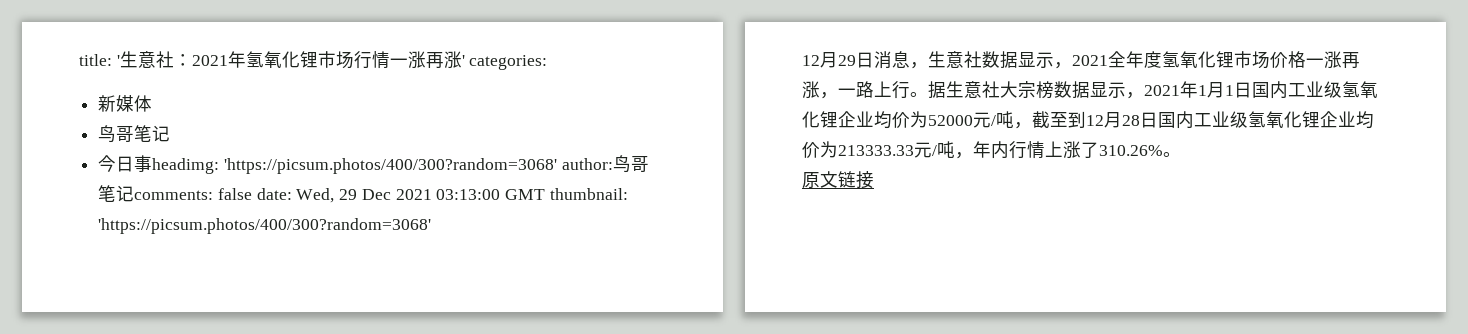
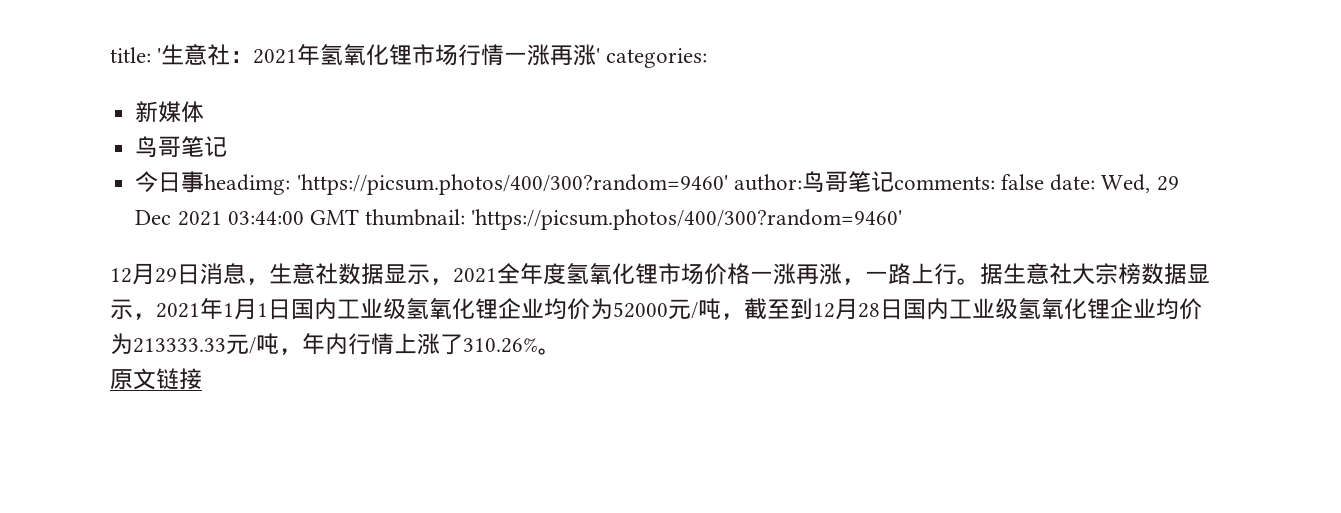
- 今日事headimg: 'https://picsum.photos/400/300?random=3068' author:鸟哥笔记comments: false date: Wed, 29 Dec 2021 03:13:00 GMT thumbnail: 'https://picsum.photos/400/300?random=3068'
+ 今日事headimg: 'https://picsum.photos/400/300?random=9460' author:鸟哥笔记comments: false date: Wed, 29 Dec 2021 03:44:00 GMT thumbnail: 'https://picsum.photos/400/300?random=9460'

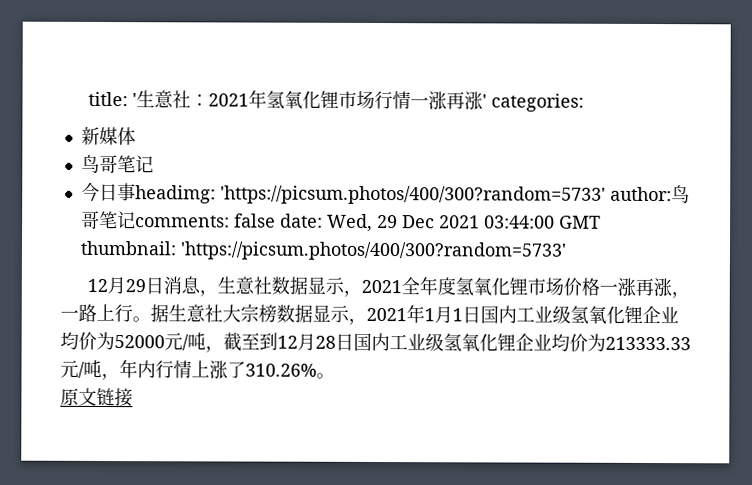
- 今日事headimg: 'https://picsum.photos/400/300?random=9460' author:鸟哥笔记comments: false date: Wed, 29 Dec 2021 03:44:00 GMT thumbnail: 'https://picsum.photos/400/300?random=9460'
+ 今日事headimg: 'https://picsum.photos/400/300?random=5733' author:鸟哥笔记comments: false date: Wed, 29 Dec 2021 03:44:00 GMT thumbnail: 'https://picsum.photos/400/300?random=5733'

